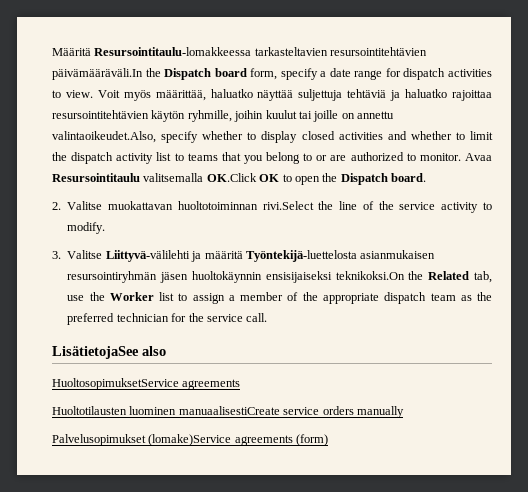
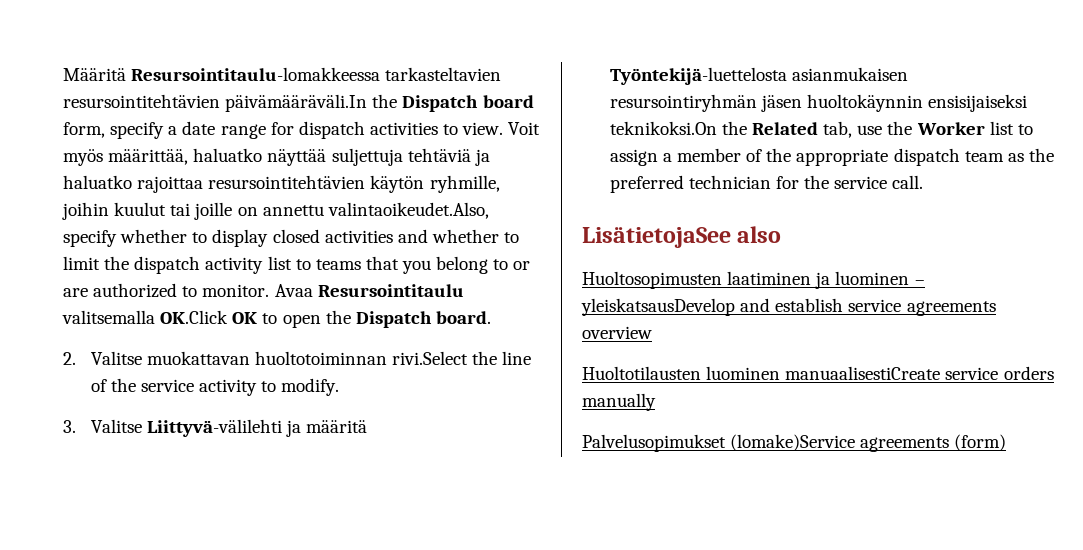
- HuoltosopimuksetService agreements
+ Huoltosopimusten laatiminen ja luominen – yleiskatsausDevelop and establish service agreements overview

